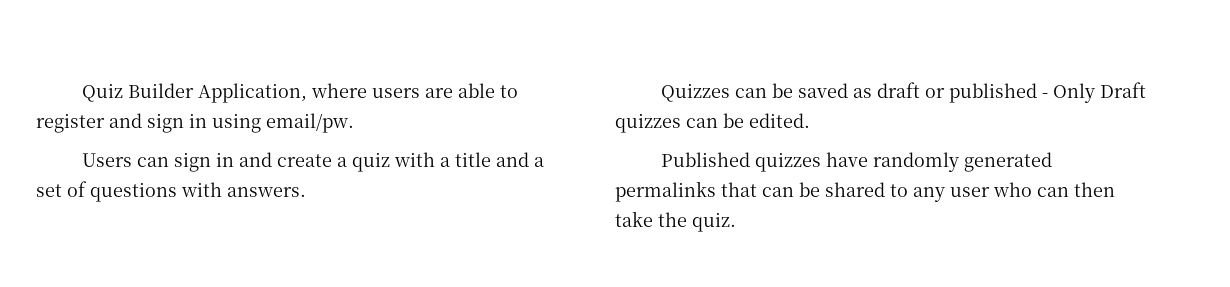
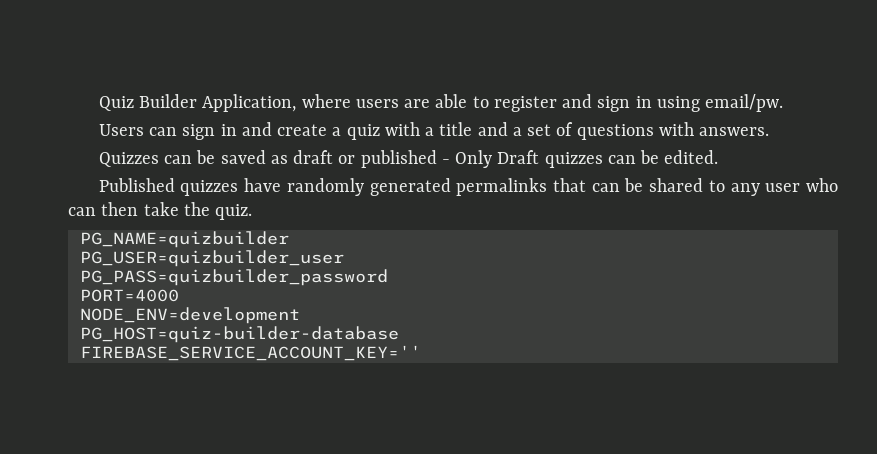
+ PG_NAME=quizbuilder
+ PG_USER=quizbuilder_user
+ PG_PASS=quizbuilder_password
+ PORT=4000
+ NODE_ENV=development
+ PG_HOST=quiz-builder-database
+ FIREBASE_SERVICE_ACCOUNT_KEY=''

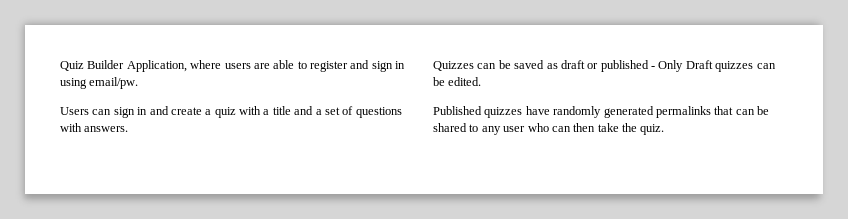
- PG_NAME=quizbuilder
- PG_USER=quizbuilder_user
- PG_PASS=quizbuilder_password
- PORT=4000
- NODE_ENV=development
- PG_HOST=quiz-builder-database
- FIREBASE_SERVICE_ACCOUNT_KEY=''

